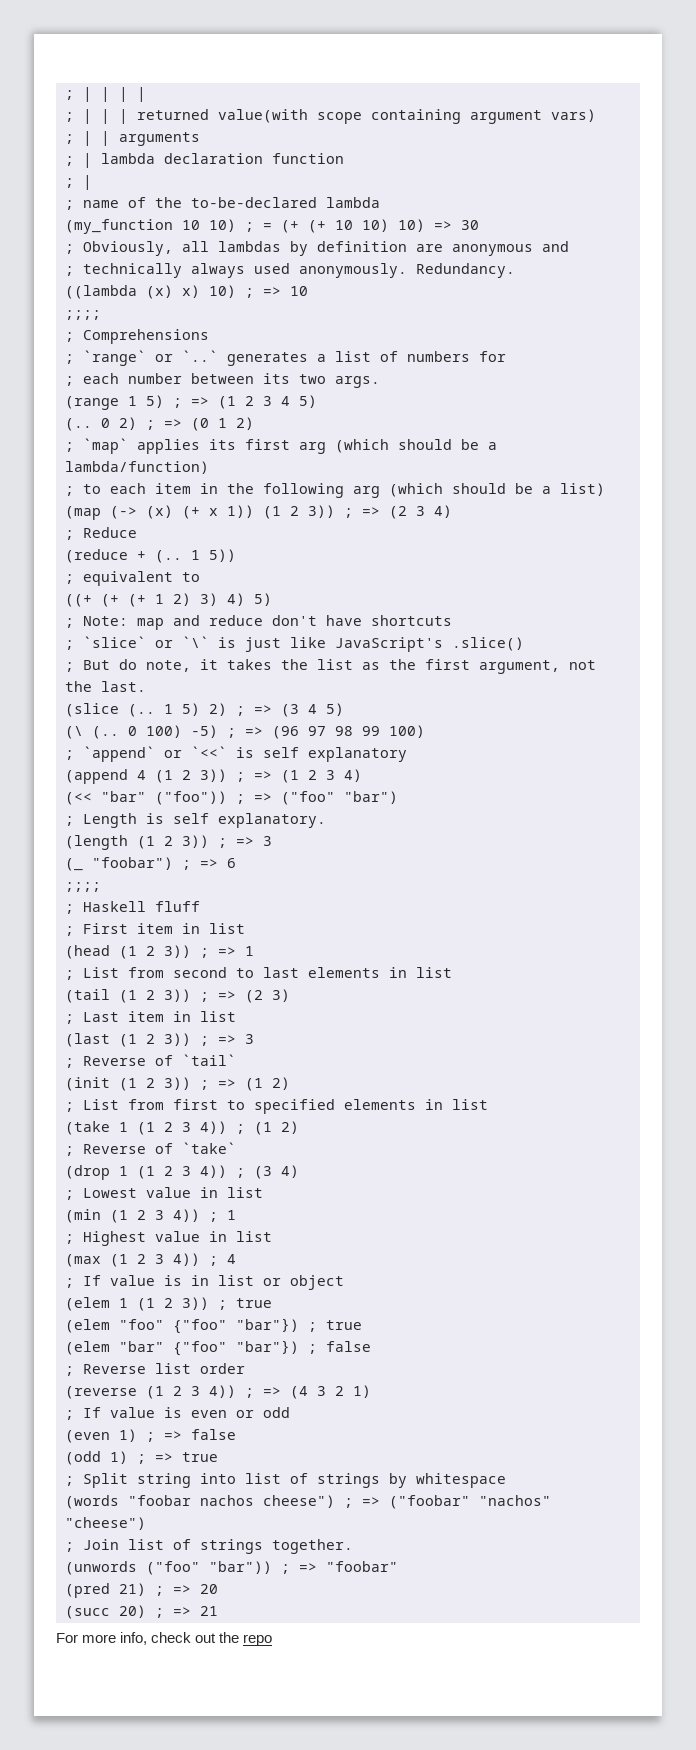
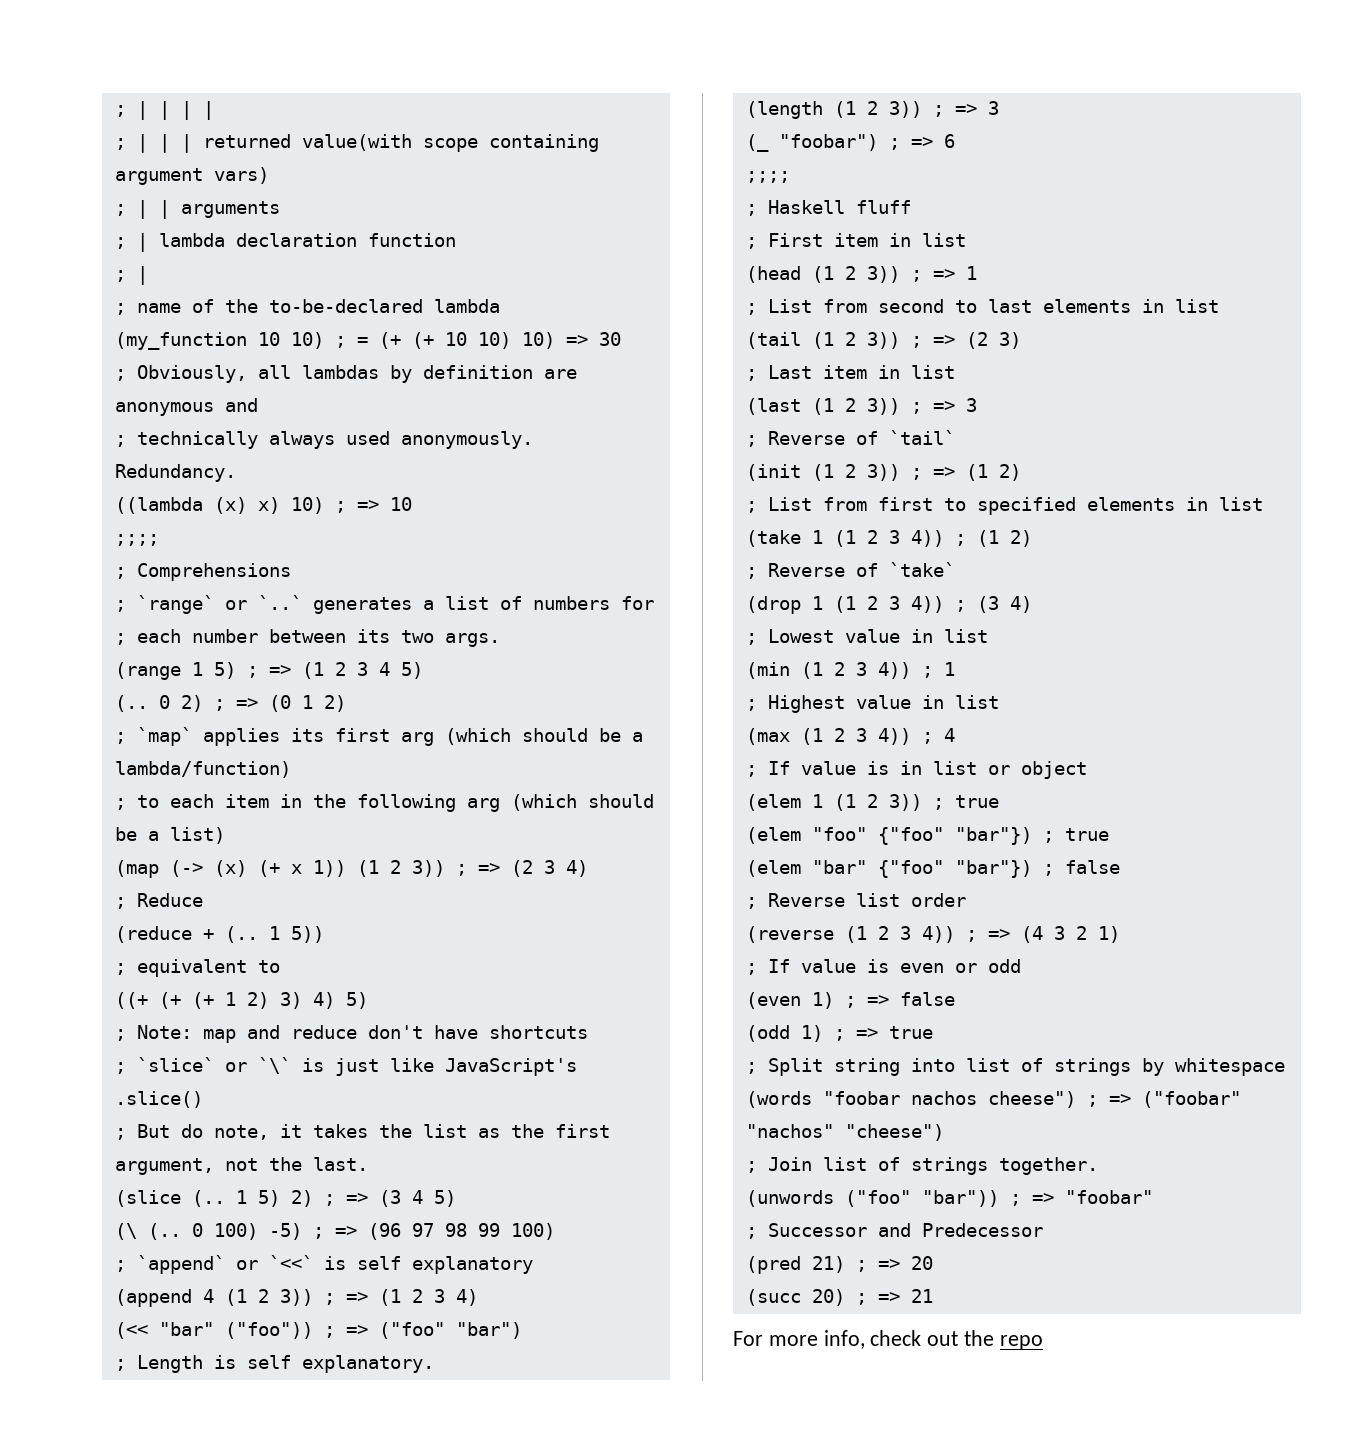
+ ; Successor and Predecessor

